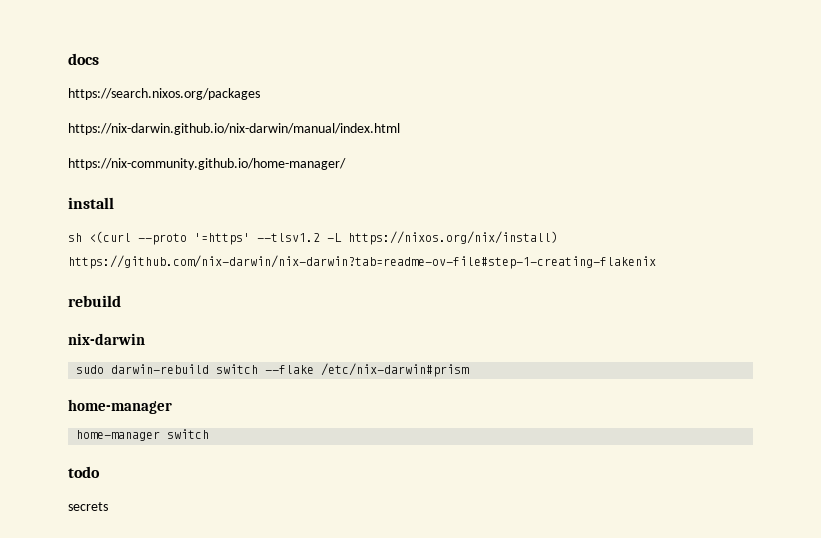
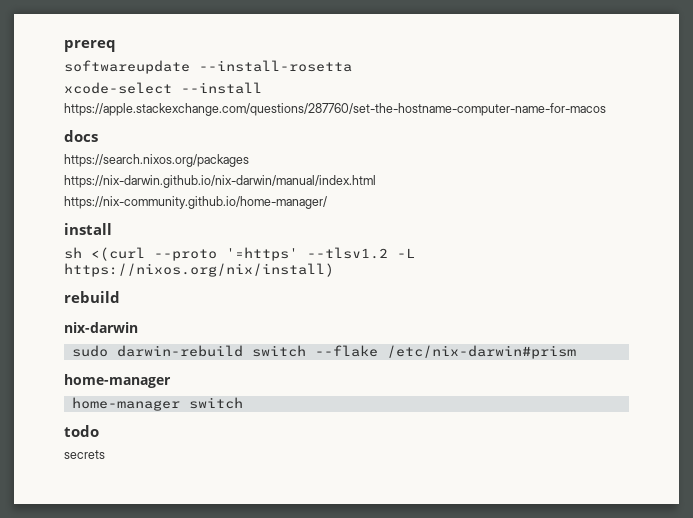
+ prereq
+ softwareupdate --install-rosetta
+ xcode-select --install
+ https://apple.stackexchange.com/questions/287760/set-the-hostname-computer-name-for-macos
- sh <(curl --proto '=https' --tlsv1.2 -L https://nixos.org/nix/install) https://github.com/nix-darwin/nix-darwin?tab=readme-ov-file#step-1-creating-flakenix
+ sh <(curl --proto '=https' --tlsv1.2 -L https://nixos.org/nix/install)

